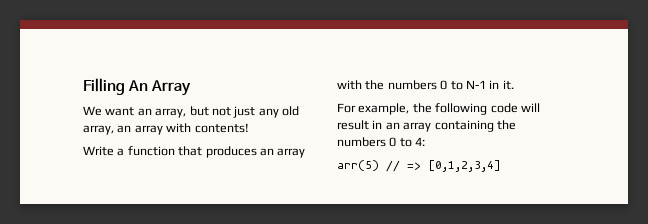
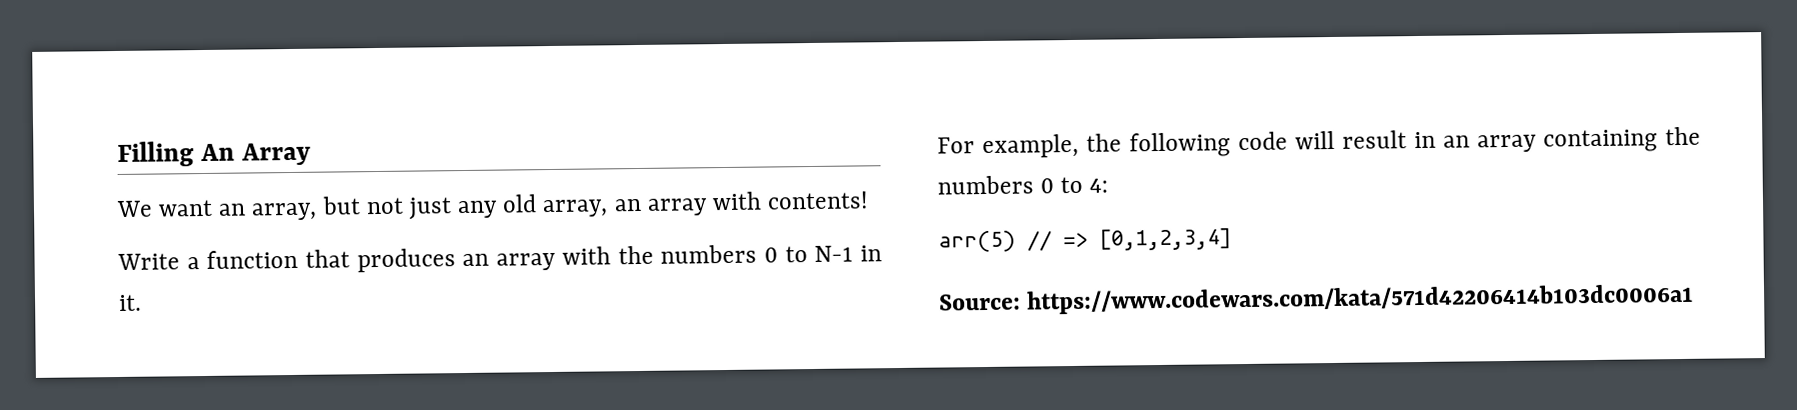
+ Source: https://www.codewars.com/kata/571d42206414b103dc0006a1

